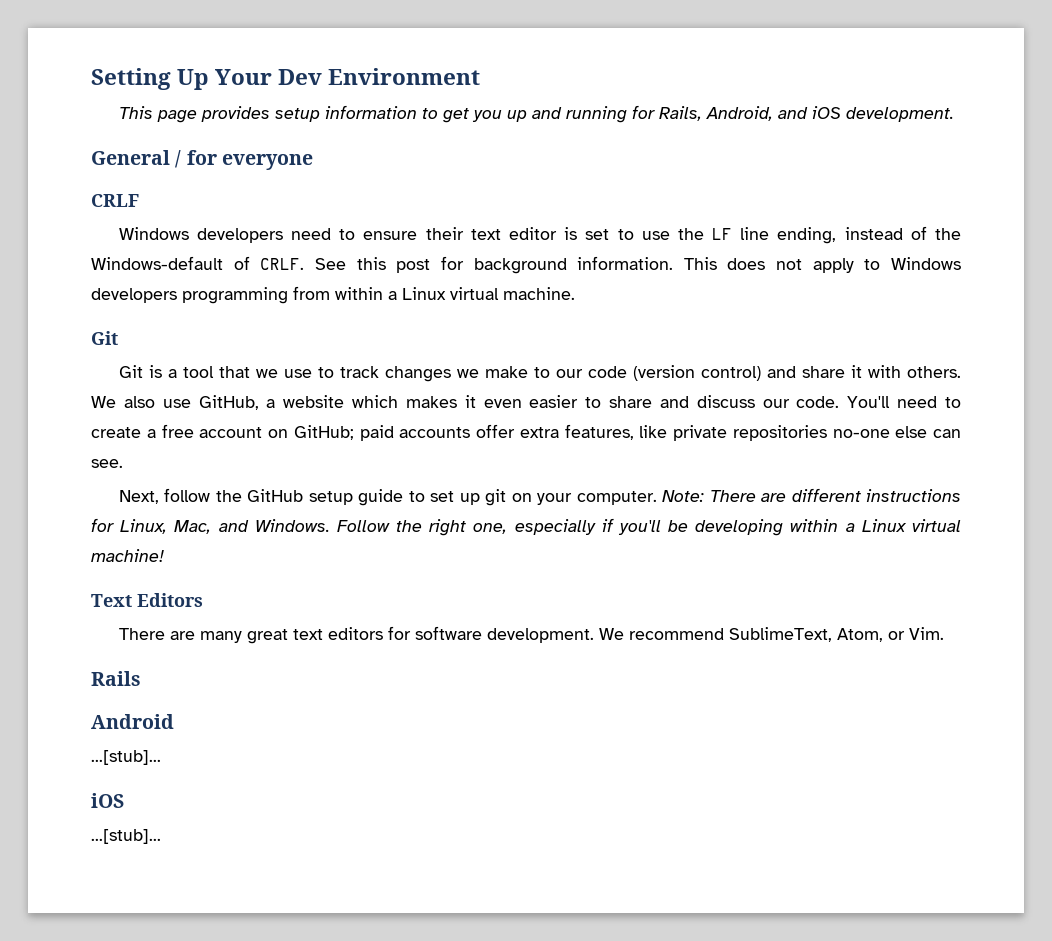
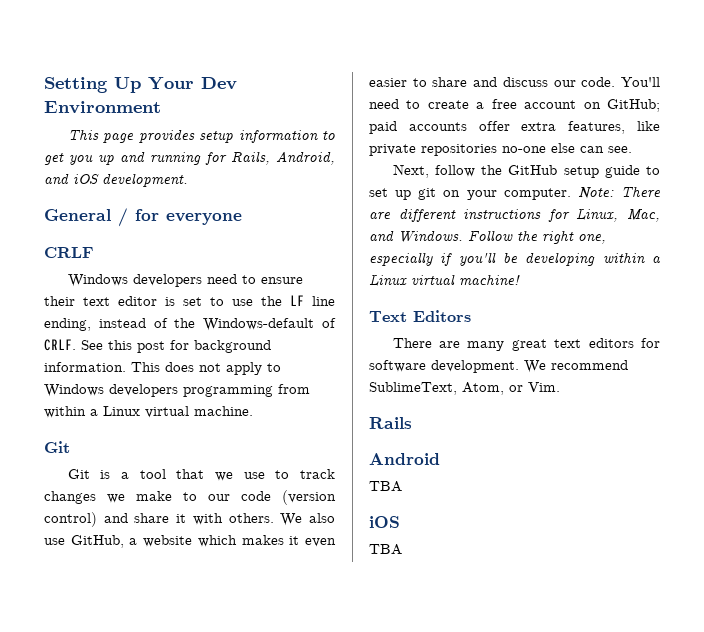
  Android
- ...[stub]...
+ TBA
  iOS
- ...[stub]...
+ TBA

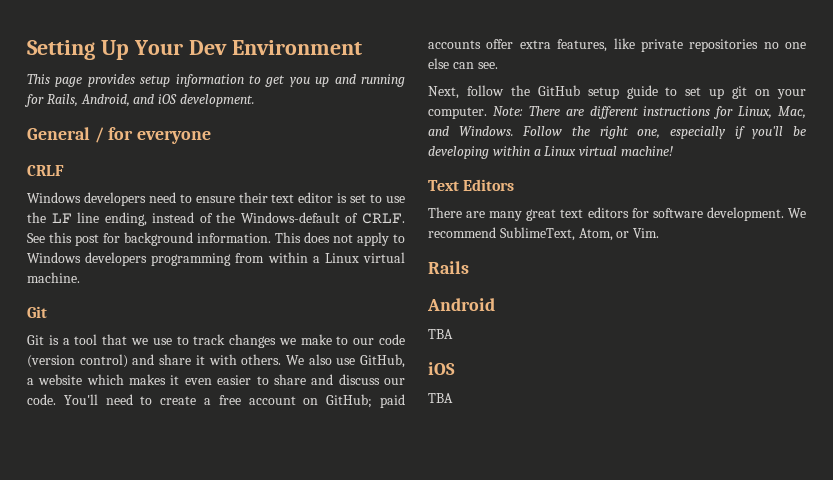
- You'll need to create a free account on GitHub; paid accounts offer extra features, like private repositories no-one else can see.
+ You'll need to create a free account on GitHub; paid accounts offer extra features, like private repositories no one else can see.

